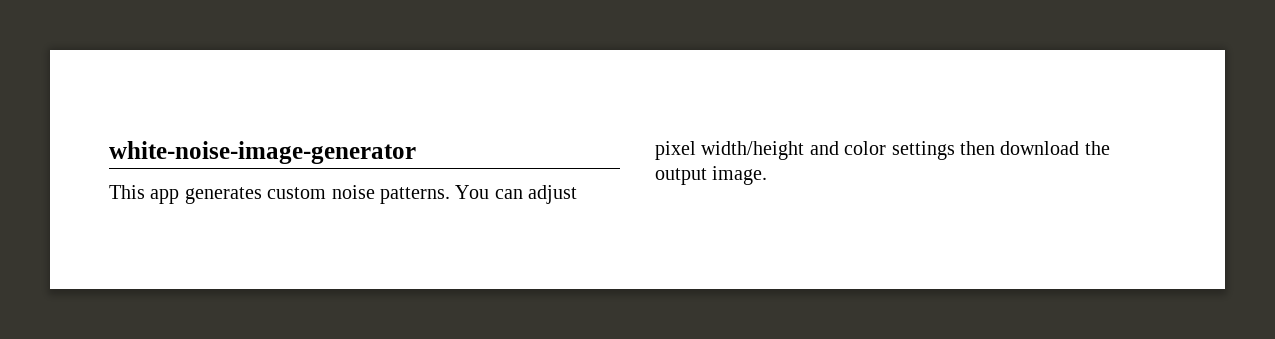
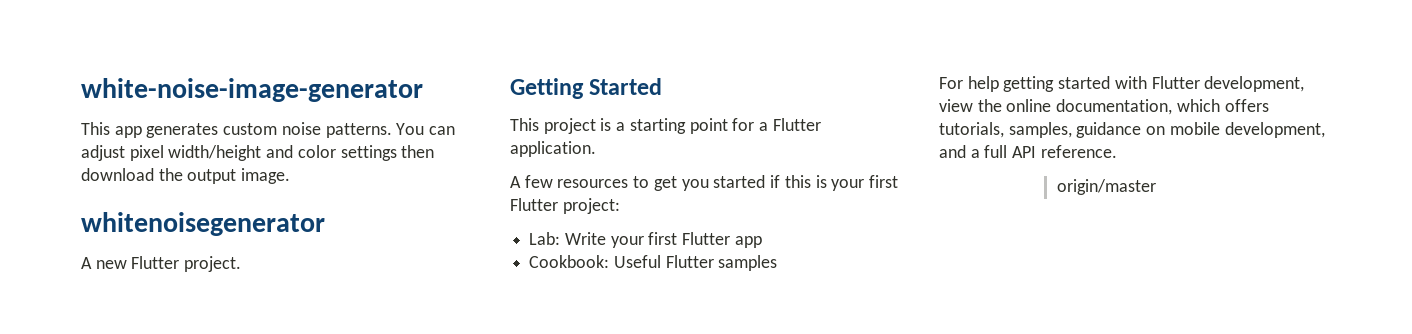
+ whitenoisegenerator
+ A new Flutter project.
+ Getting Started
+ This project is a starting point for a Flutter application.
+ A few resources to get you started if this is your first Flutter project:
+ Lab: Write your first Flutter app
+ Cookbook: Useful Flutter samples
+ For help getting started with Flutter development, view the online documentation, which offers tutorials, samples, guidance on mobile development, and a full API reference.
+ origin/master

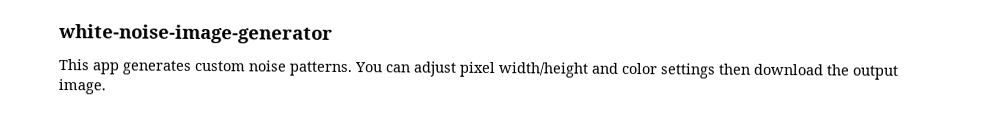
- whitenoisegenerator
- A new Flutter project.
- Getting Started
- This project is a starting point for a Flutter application.
- A few resources to get you started if this is your first Flutter project:
- Lab: Write your first Flutter app
- Cookbook: Useful Flutter samples
- For help getting started with Flutter development, view the online documentation, which offers tutorials, samples, guidance on mobile development, and a full API reference.
- origin/master

